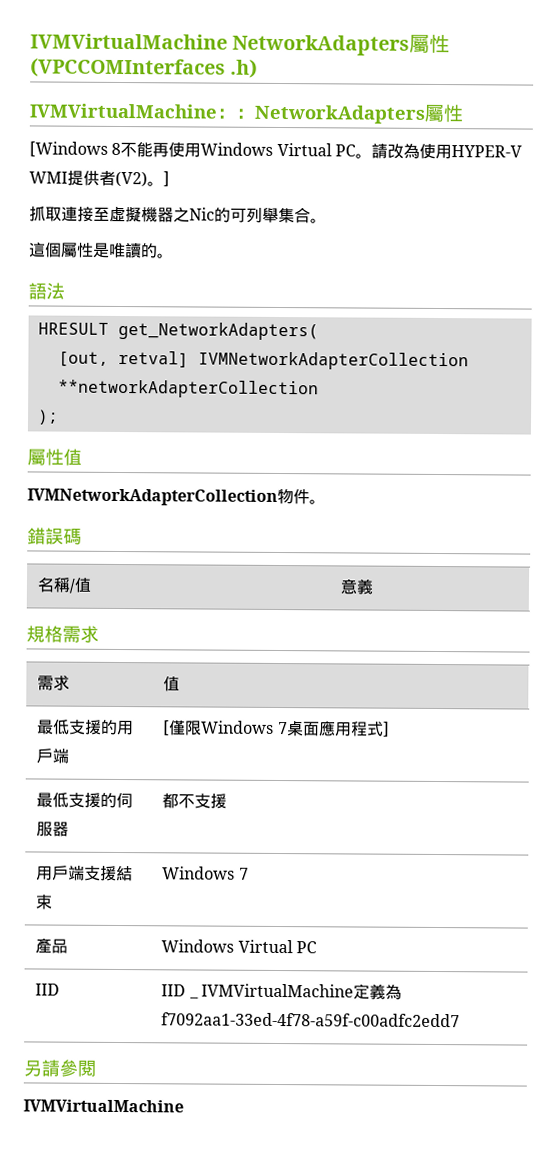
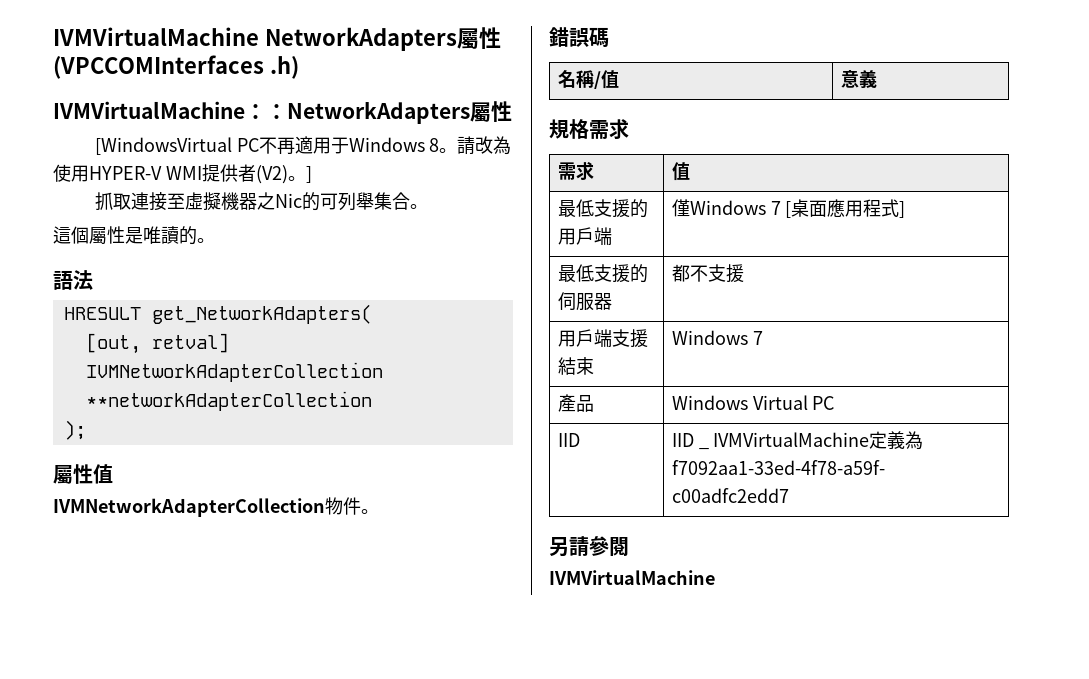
- [Windows 8不能再使用Windows Virtual PC。
+ [WindowsVirtual PC不再適用于Windows 8。
- 最低支援的用戶端 | [僅限Windows 7桌面應用程式]
+ 最低支援的用戶端 | 僅Windows 7 [桌面應用程式]

